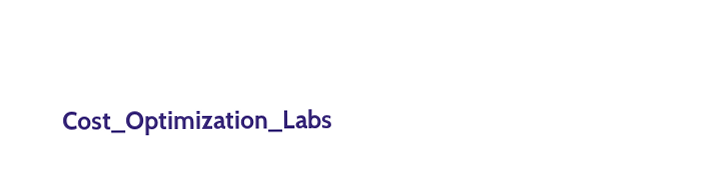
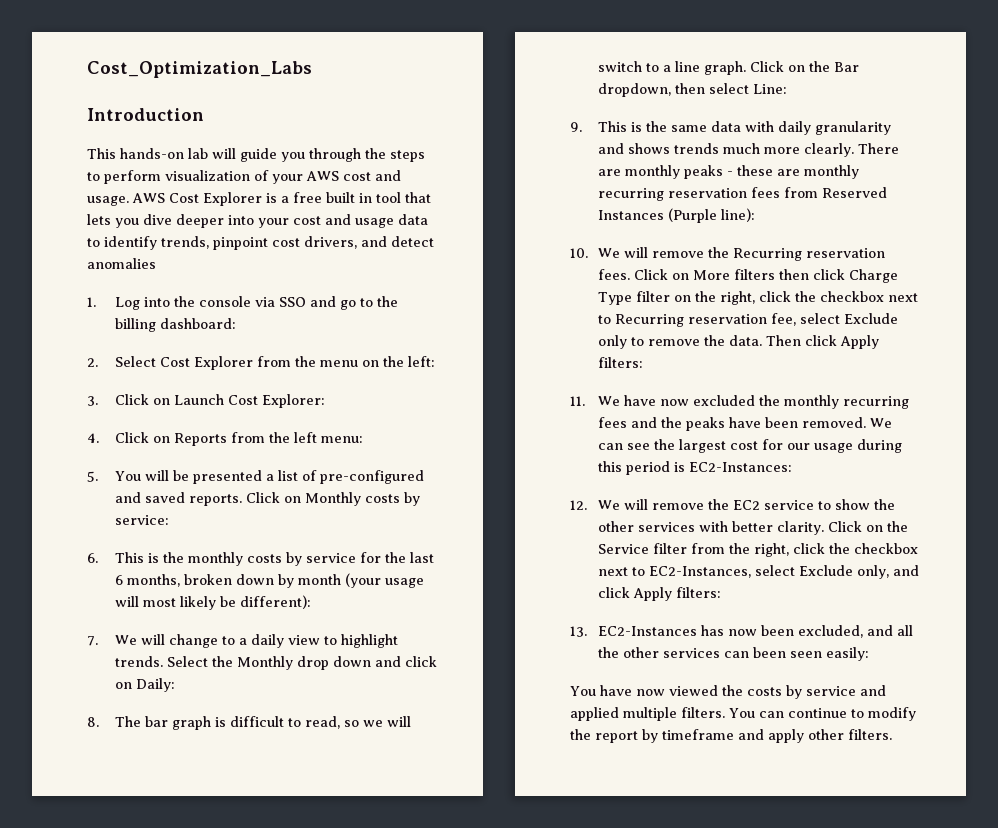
+ Introduction
+ This hands-on lab will guide you through the steps to perform visualization of your AWS cost and usage. AWS Cost Explorer is a free built in tool that lets you dive deeper into your cost and usage data to identify trends, pinpoint cost drivers, and detect anomalies
+ 1. Log into the console via SSO and go to the billing dashboard:
+ 2. Select Cost Explorer from the menu on the left:
+ 3. Click on Launch Cost Explorer:
+ 4. Click on Reports from the left menu:
+ 5. You will be presented a list of pre-configured and saved reports. Click on Monthly costs by service:
+ 6. This is the monthly costs by service for the last 6 months, broken down by month (your usage will most likely be different):
+ 7. We will change to a daily view to highlight trends. Select the Monthly drop down and click on Daily:
+ 8. The bar graph is difficult to read, so we will switch to a line graph. Click on the Bar dropdown, then select Line:
+ 9. This is the same data with daily granularity and shows trends much more clearly. There are monthly peaks - these are monthly recurring reservation fees from Reserved Instances (Purple line):
+ 10. We will remove the Recurring reservation fees. Click on More filters then click Charge Type filter on the right, click the checkbox next to Recurring reservation fee, select Exclude only to remove the data. Then click Apply filters:
+ 11. We have now excluded the monthly recurring fees and the peaks have been removed. We can see the largest cost for our usage during this period is EC2-Instances:
+ 12. We will remove the EC2 service to show the other services with better clarity. Click on the Service filter from the right, click the checkbox next to EC2-Instances, select Exclude only, and click Apply filters:
+ 13. EC2-Instances has now been excluded, and all the other services can been seen easily:
+ You have now viewed the costs by service and applied multiple filters. You can continue to modify the report by timeframe and apply other filters.

